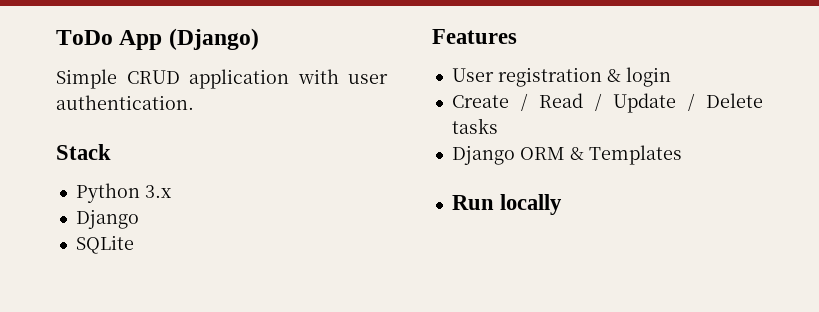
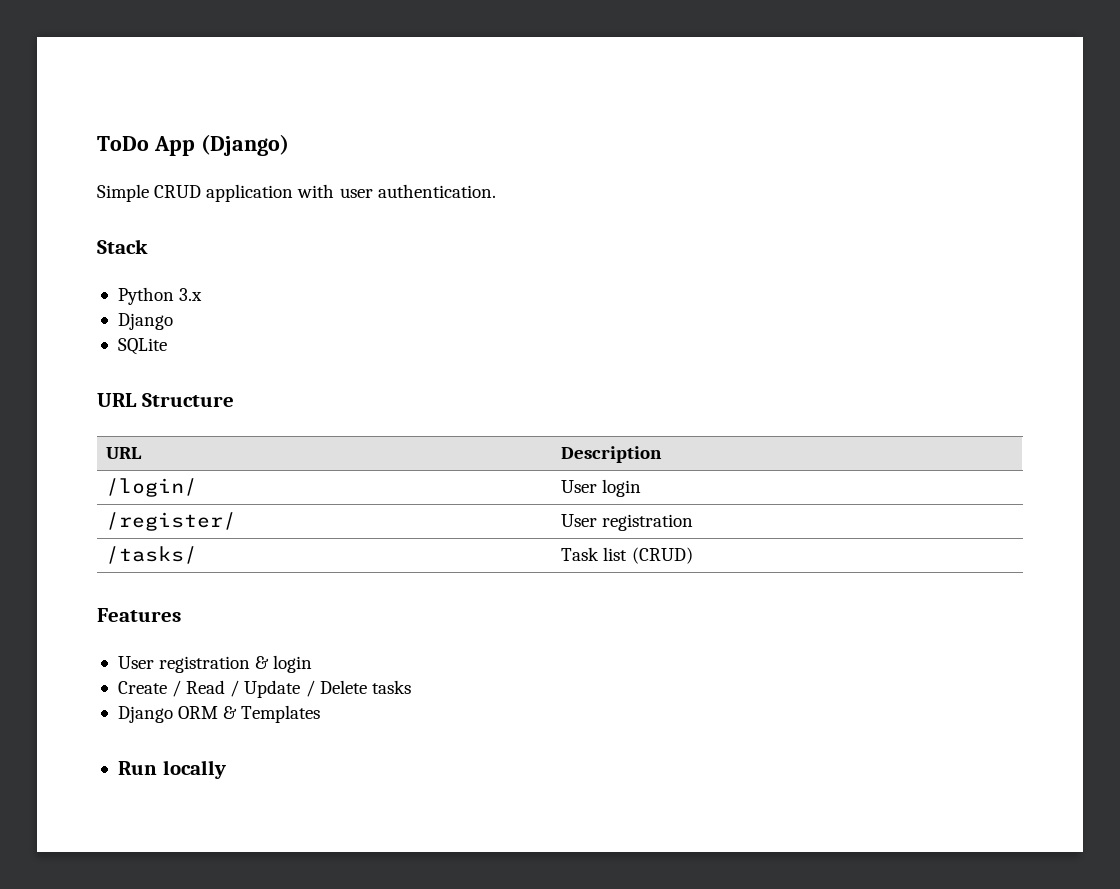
+ URL Structure
+ URL | Description
+ /login/ | User login
+ /register/ | User registration
+ /tasks/ | Task list (CRUD)

